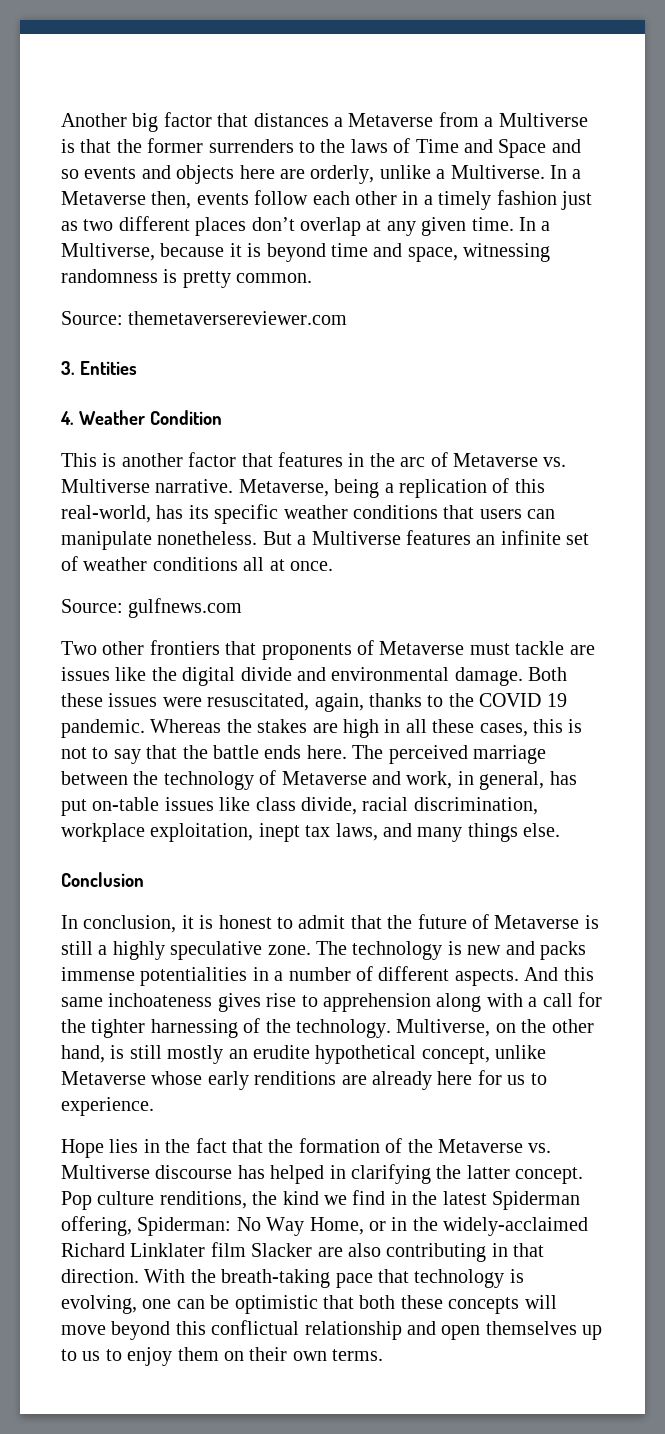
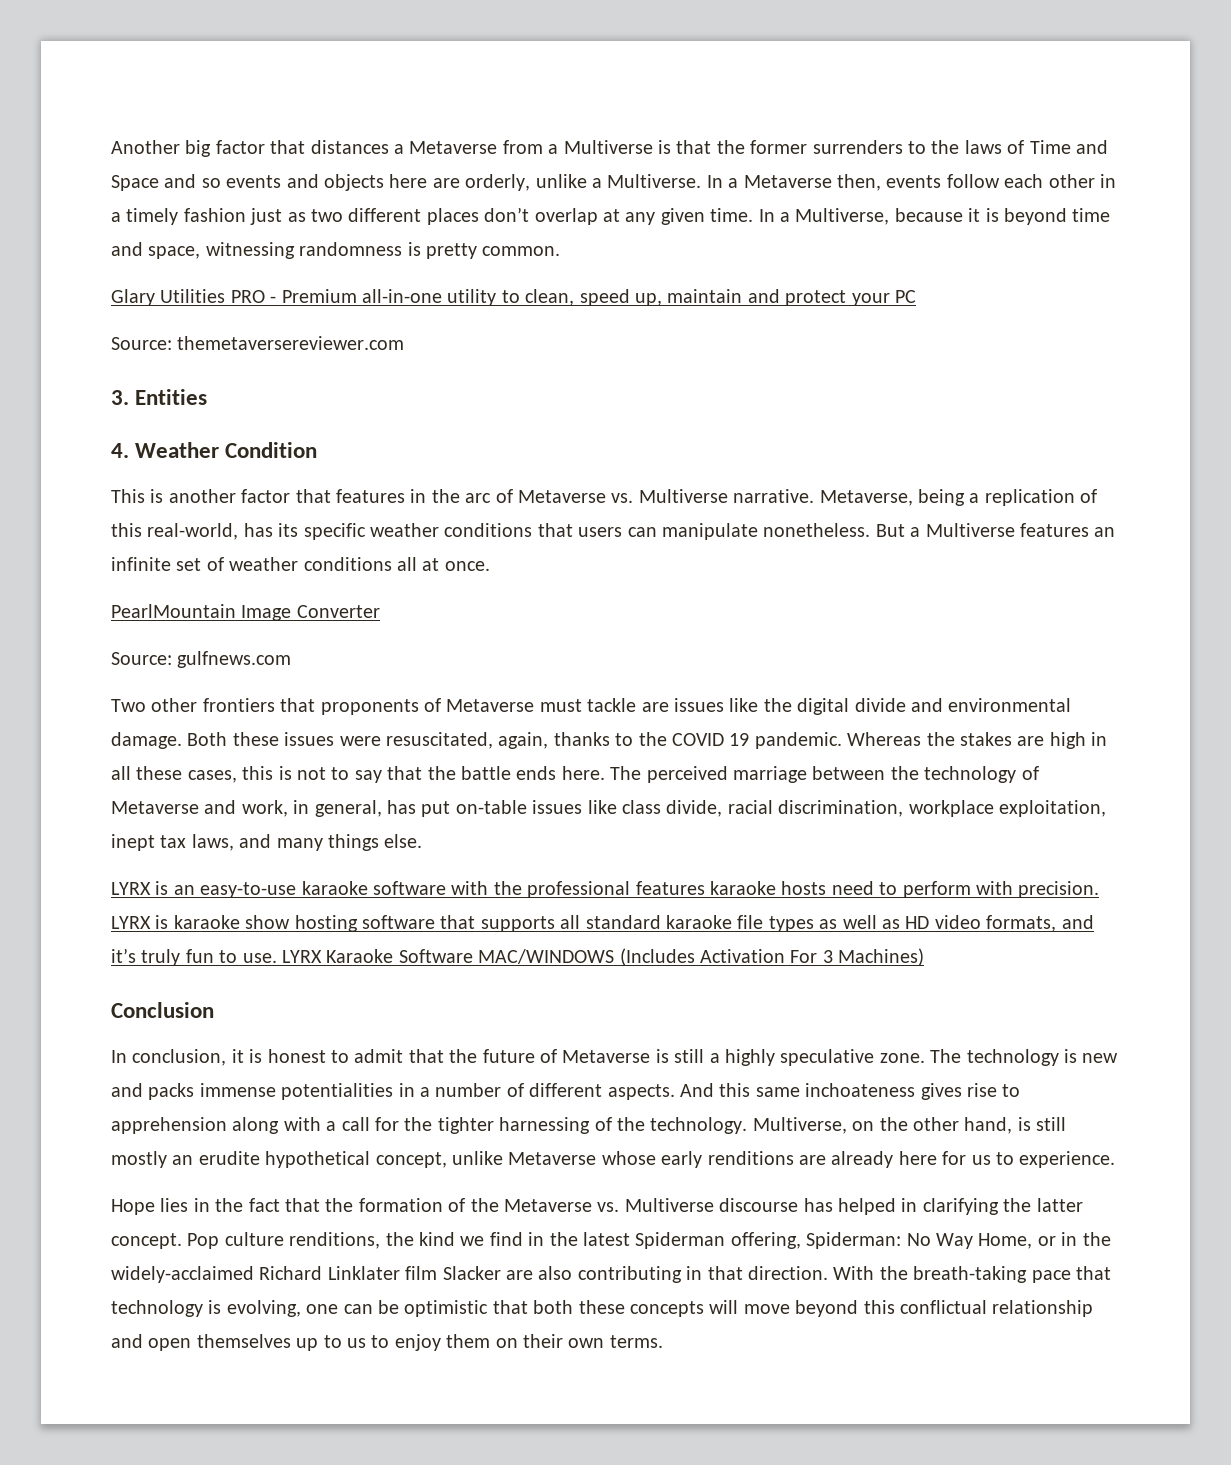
+ Glary Utilities PRO - Premium all-in-one utility to clean, speed up, maintain and protect your PC
+ PearlMountain Image Converter
+ LYRX is an easy-to-use karaoke software with the professional features karaoke hosts need to perform with precision. LYRX is karaoke show hosting software that supports all standard karaoke file types as well as HD video formats, and it’s truly fun to use. LYRX Karaoke Software MAC/WINDOWS (Includes Activation For 3 Machines)

